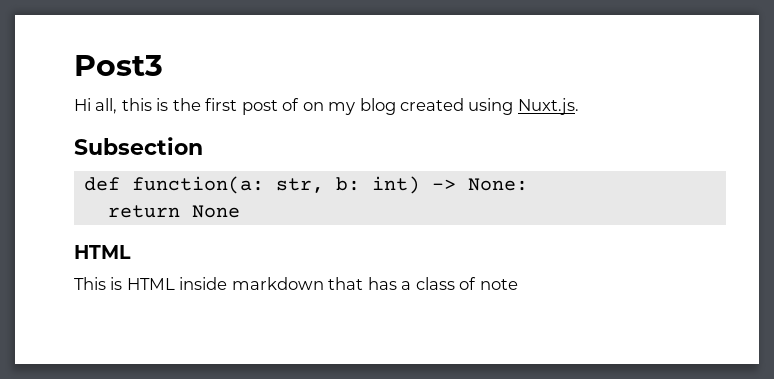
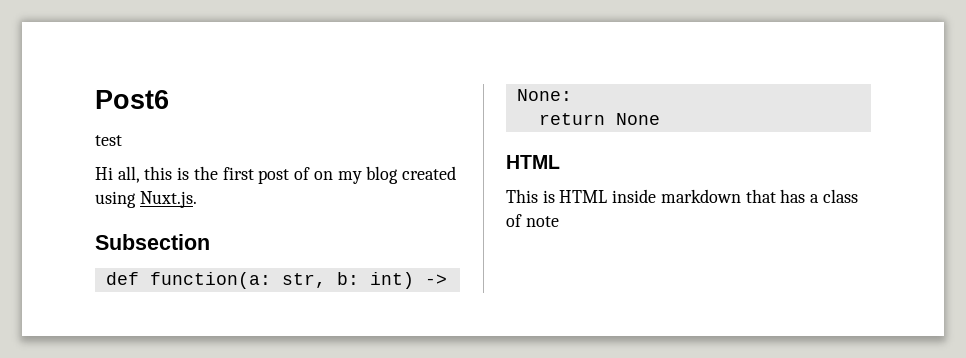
- Post3
+ Post6
+ test

